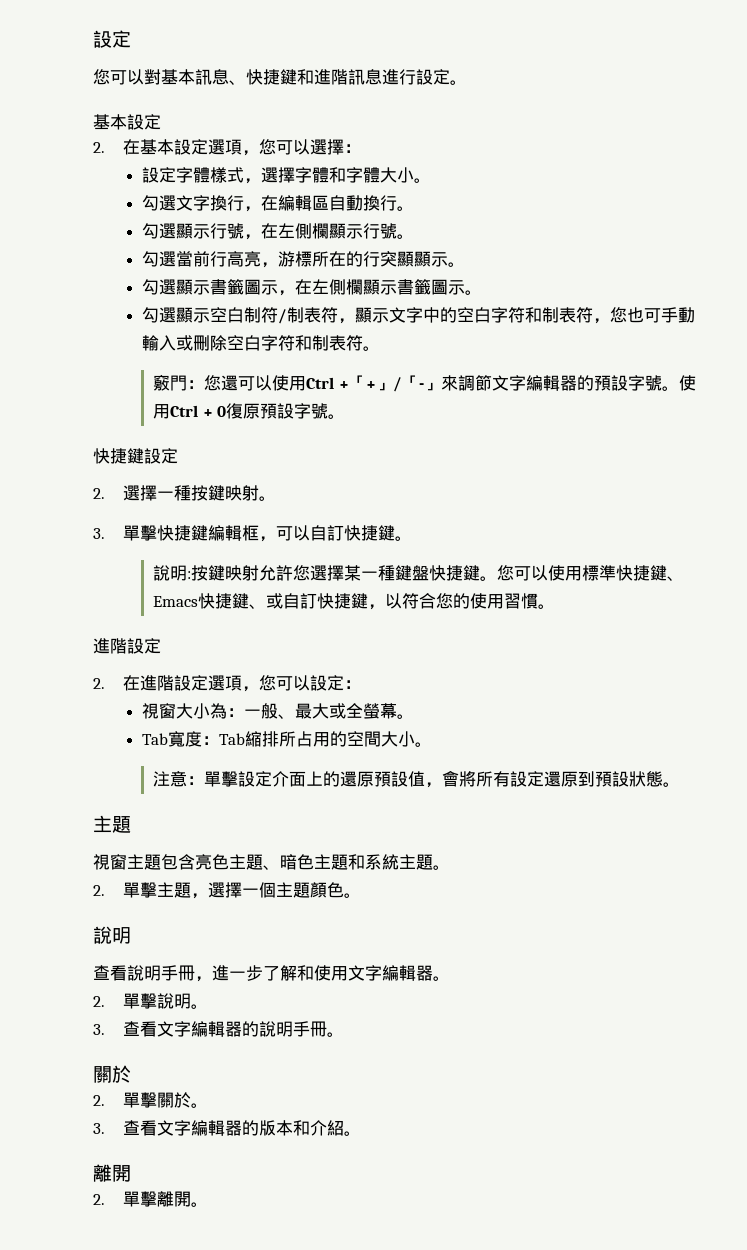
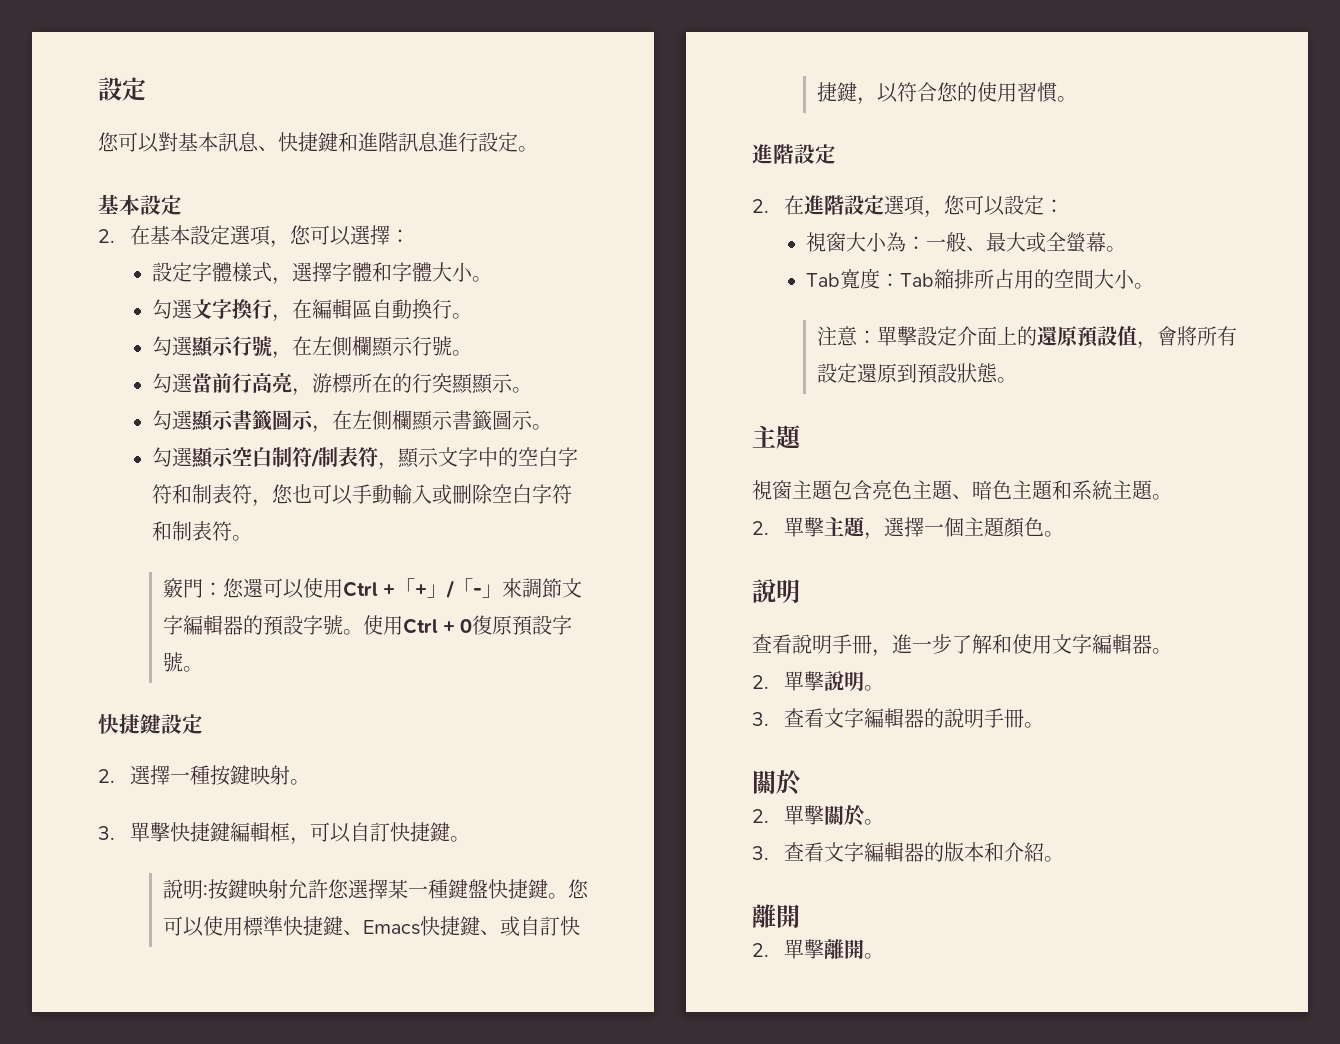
- 勾選顯示空白制符/制表符，顯示文字中的空白字符和制表符，您也可手動輸入或刪除空白字符和制表符。
+ 勾選顯示空白制符/制表符，顯示文字中的空白字符和制表符，您也可以手動輸入或刪除空白字符和制表符。

